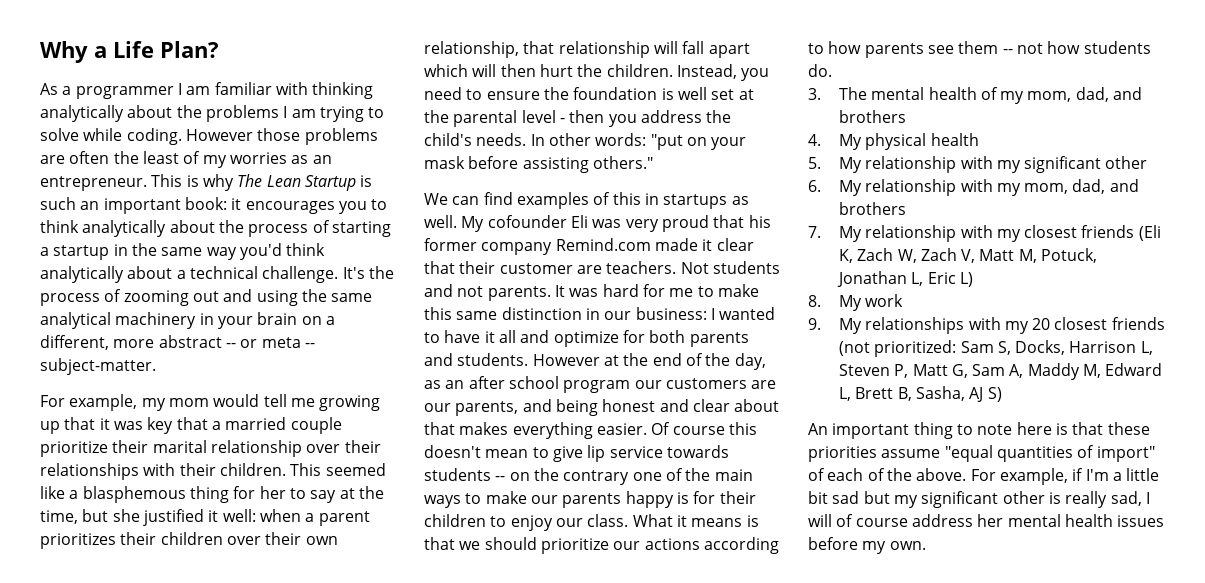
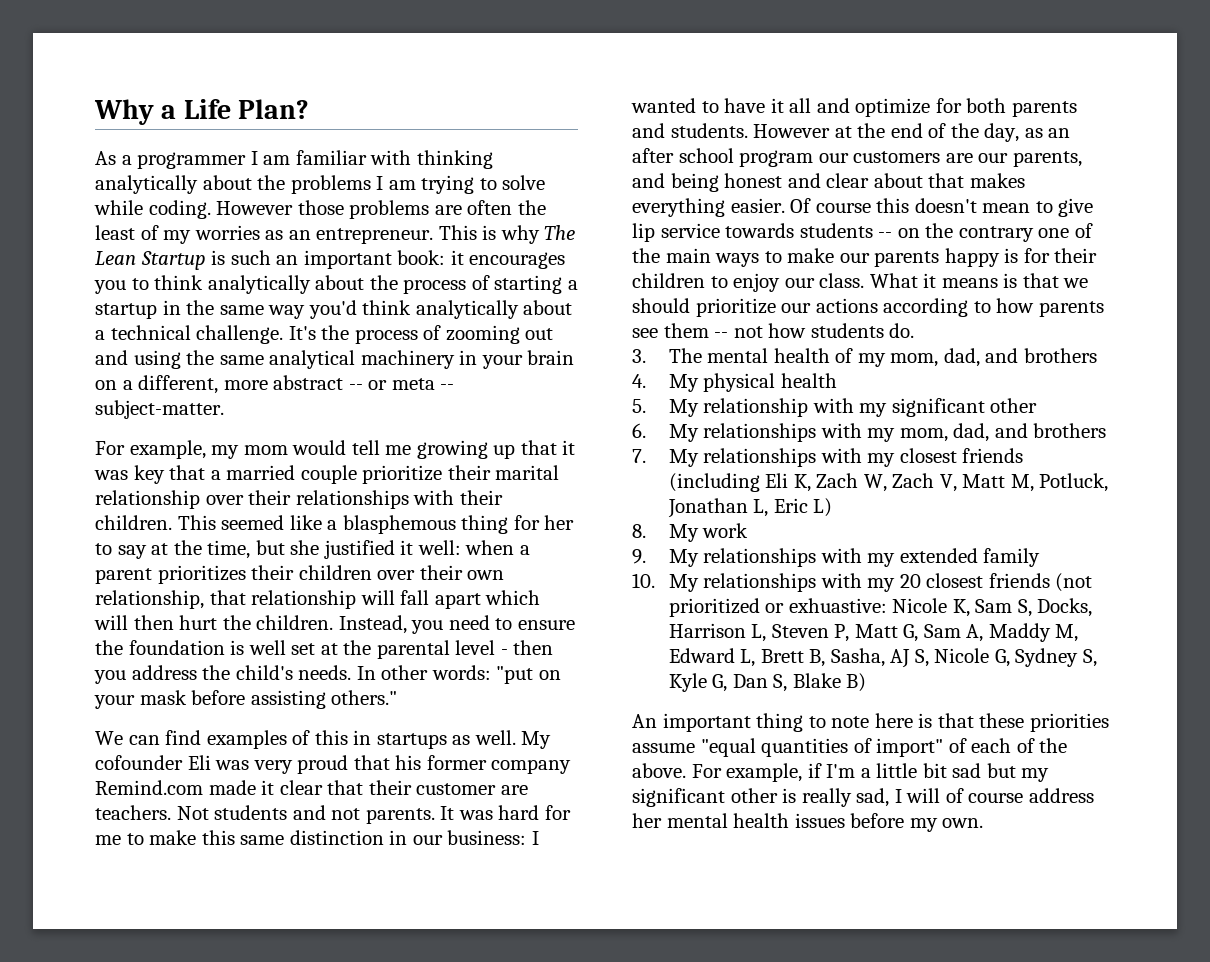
- 6. My relationship with my mom, dad, and brothers
+ 6. My relationships with my mom, dad, and brothers
- 7. My relationship with my closest friends (Eli K, Zach W, Zach V, Matt M, Potuck, Jonathan L, Eric L)
+ 7. My relationships with my closest friends (including Eli K, Zach W, Zach V, Matt M, Potluck, Jonathan L, Eric L)
- 9. My relationships with my 20 closest friends (not prioritized: Sam S, Docks, Harrison L, Steven P, Matt G, Sam A, Maddy M, Edward L, Brett B, Sasha, AJ S)
+ 9. My relationships with my extended family
+ 10. My relationships with my 20 closest friends (not prioritized or exhuastive: Nicole K, Sam S, Docks, Harrison L, Steven P, Matt G, Sam A, Maddy M, Edward L, Brett B, Sasha, AJ S, Nicole G, Sydney S, Kyle G, Dan S, Blake B)

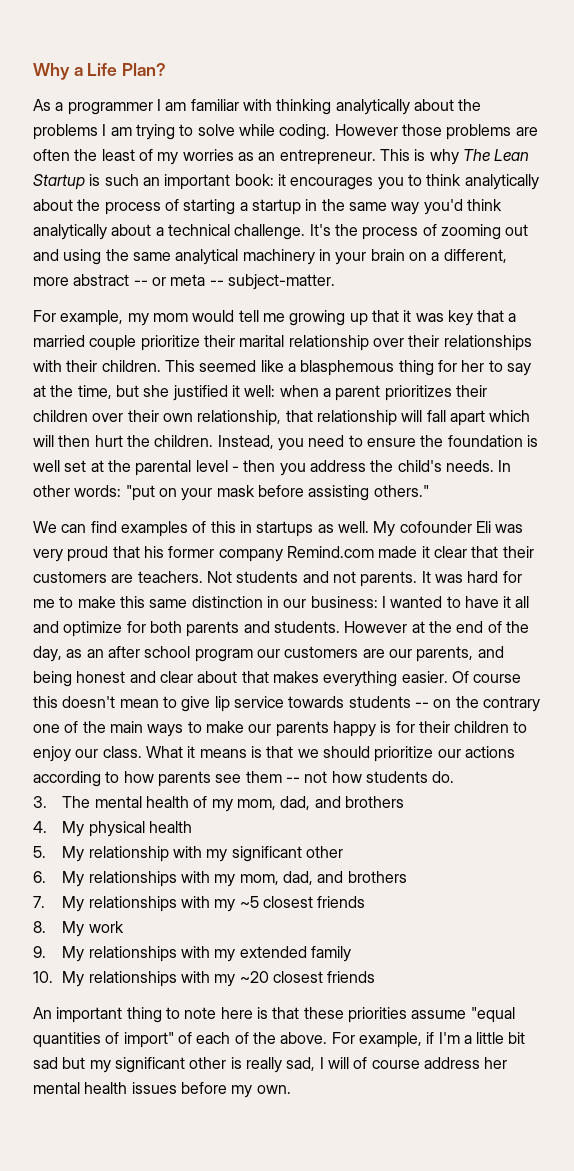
- My cofounder Eli was very proud that his former company Remind.com made it clear that their customer are teachers.
+ My cofounder Eli was very proud that his former company Remind.com made it clear that their customers are teachers.
- 7. My relationships with my closest friends (including Eli K, Zach W, Zach V, Matt M, Potluck, Jonathan L, Eric L)
+ 7. My relationships with my ~5 closest friends
- 10. My relationships with my 20 closest friends (not prioritized or exhuastive: Nicole K, Sam S, Docks, Harrison L, Steven P, Matt G, Sam A, Maddy M, Edward L, Brett B, Sasha, AJ S, Nicole G, Sydney S, Kyle G, Dan S, Blake B)
+ 10. My relationships with my ~20 closest friends

